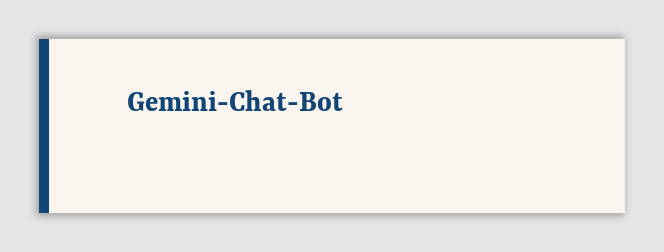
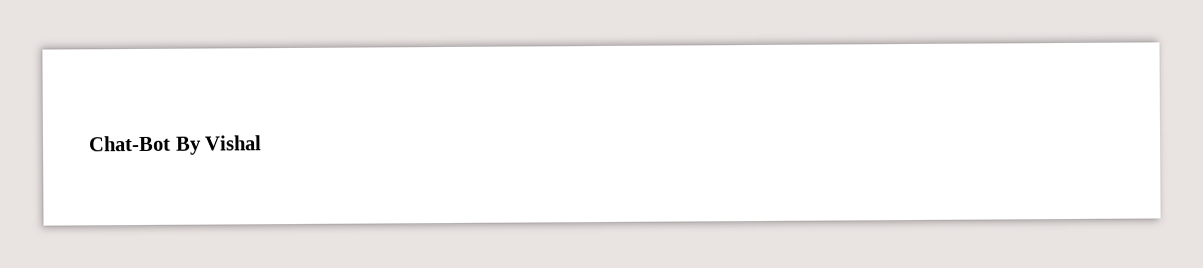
- Gemini-Chat-Bot
+ Chat-Bot By Vishal

